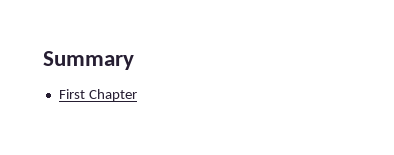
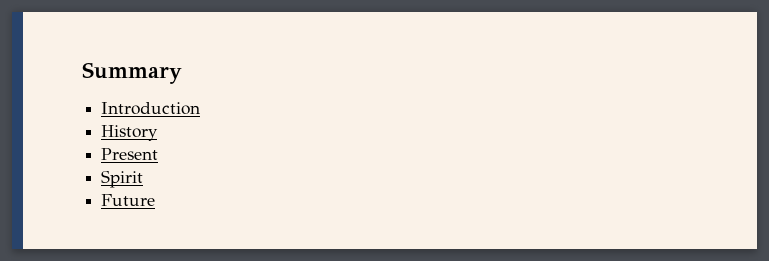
- First Chapter
+ Introduction
+ History
+ Present
+ Spirit
+ Future

